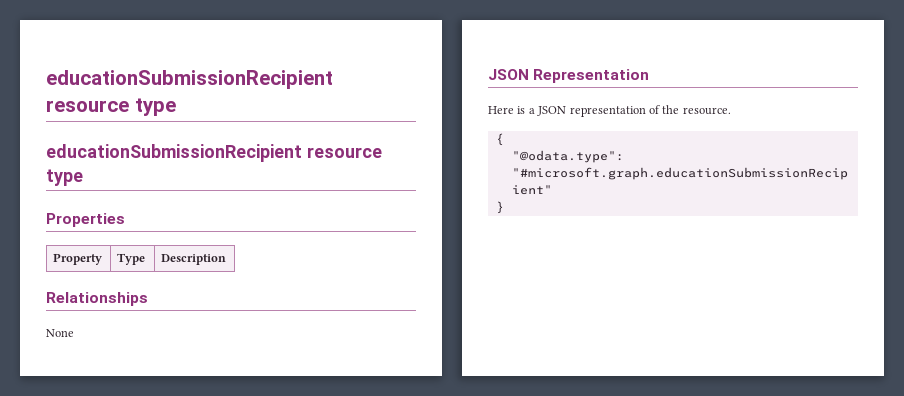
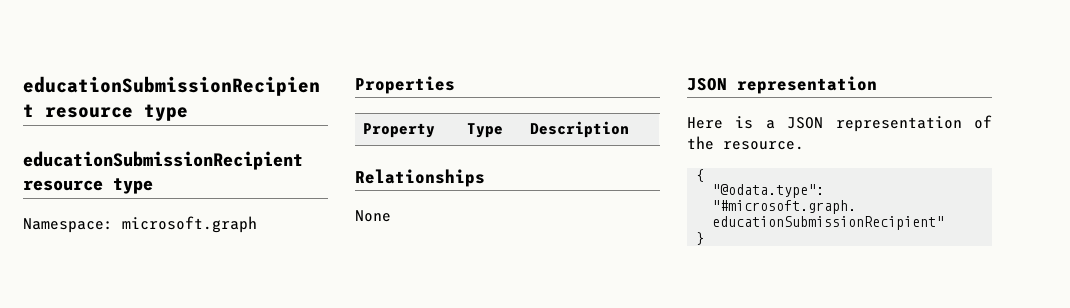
+ Namespace: microsoft.graph
  None
- JSON Representation
+ JSON representation

